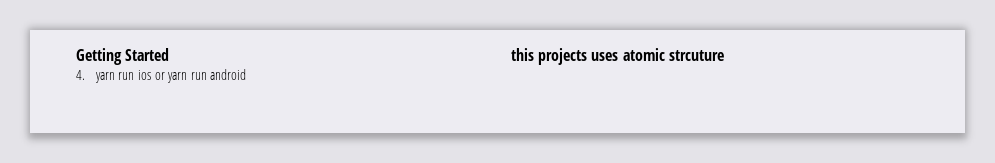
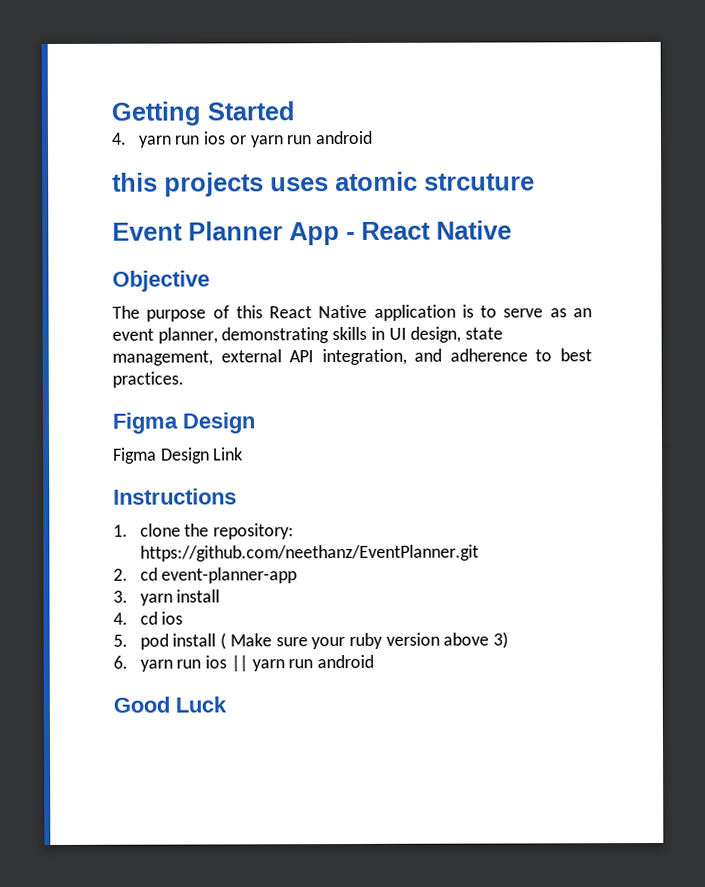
+ Event Planner App - React Native
+ Objective
+ The purpose of this React Native application is to serve as an event planner, demonstrating skills in UI design, state management, external API integration, and adherence to best practices.
+ Figma Design
+ Figma Design Link
+ Instructions
+ 1. clone the repository: https://github.com/neethanz/EventPlanner.git
+ 2. cd event-planner-app
+ 3. yarn install
+ 4. cd ios
+ 5. pod install ( Make sure your ruby version above 3)
+ 6. yarn run ios || yarn run android
+ Good Luck

